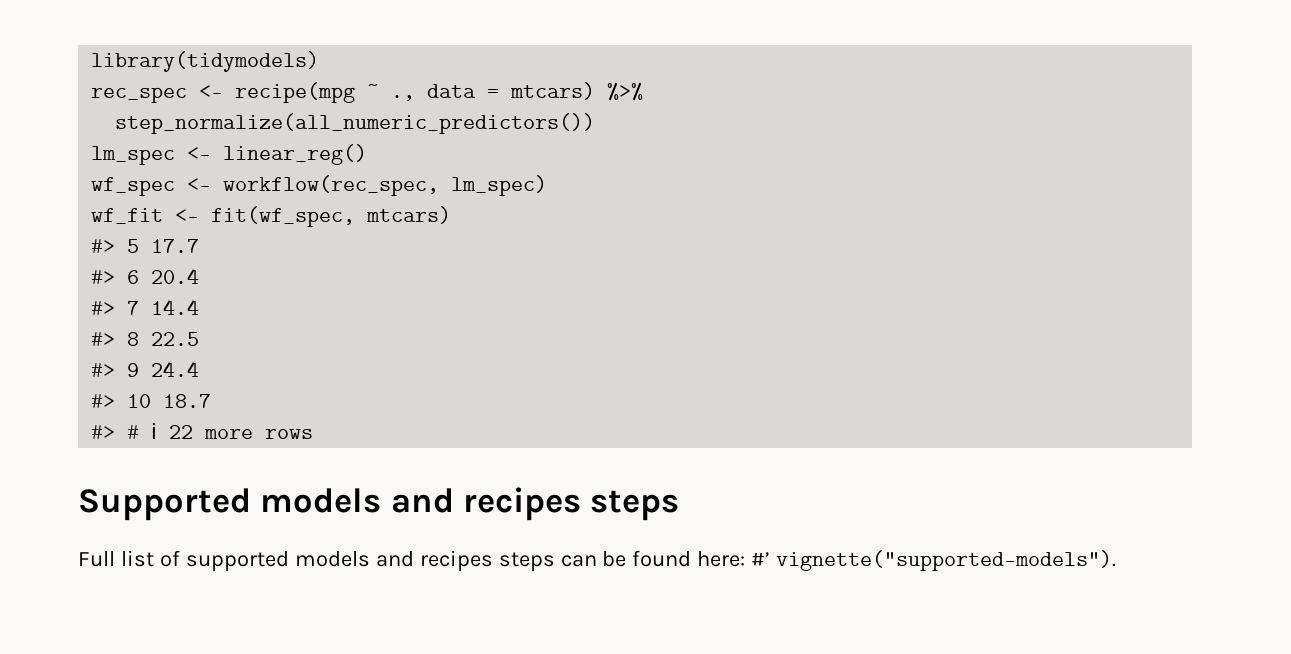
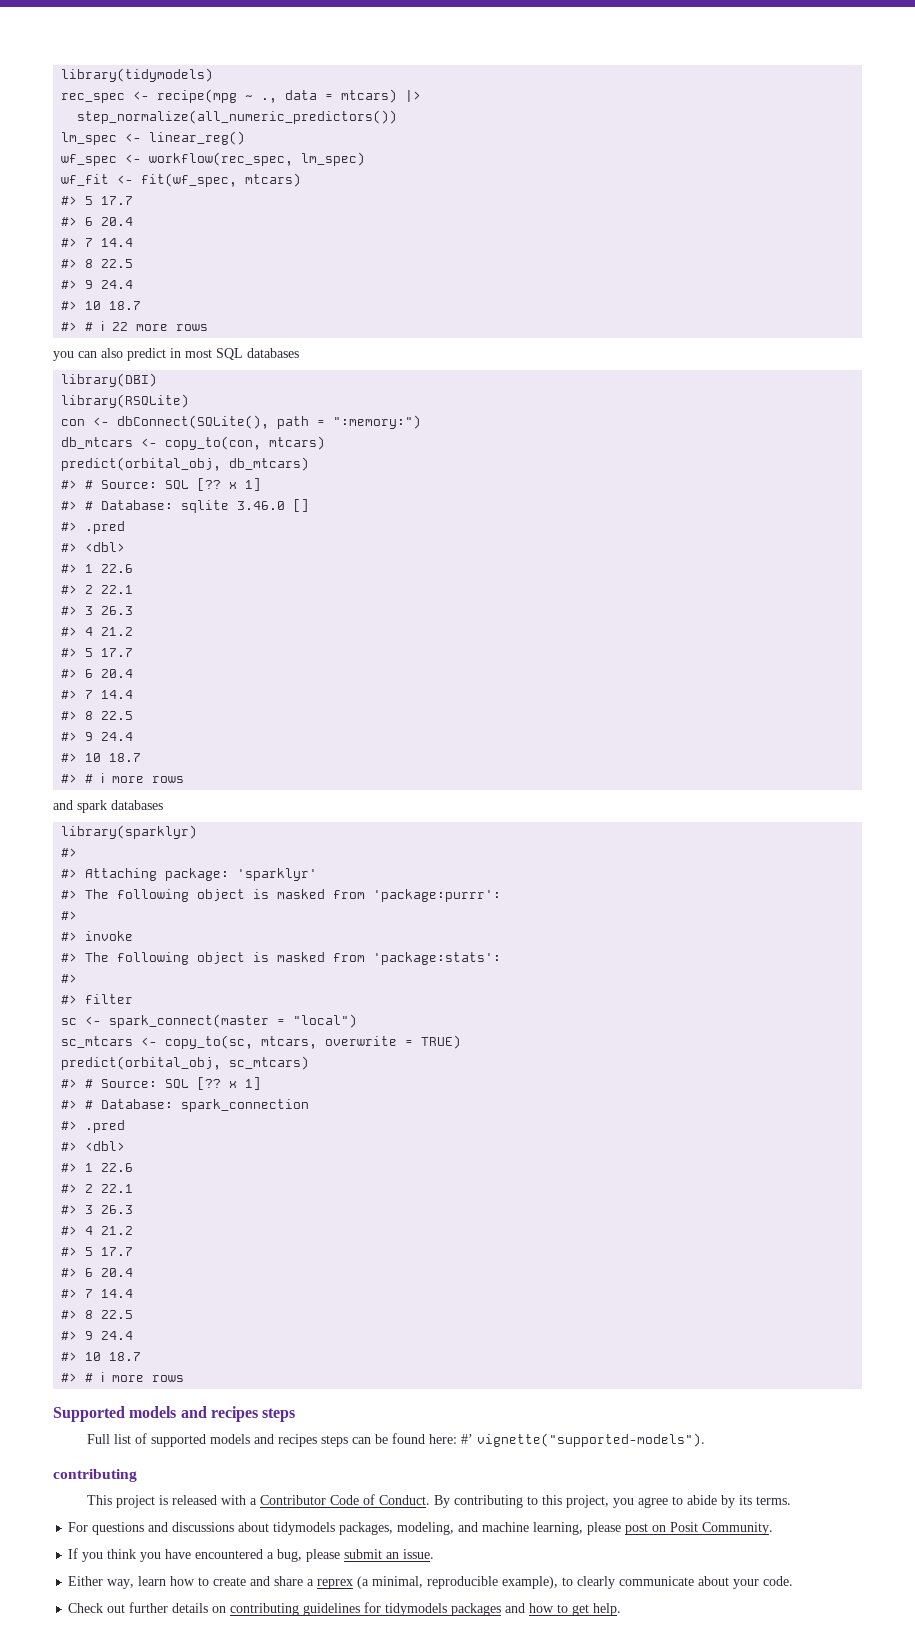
- rec_spec <- recipe(mpg ~ ., data = mtcars) %>%
+ rec_spec <- recipe(mpg ~ ., data = mtcars) |>
+ you can also predict in most SQL databases
+ library(DBI)
+ library(RSQLite)
+ con <- dbConnect(SQLite(), path = ":memory:")
+ db_mtcars <- copy_to(con, mtcars)
+ predict(orbital_obj, db_mtcars)
+ #> # Source: SQL [?? x 1]
+ #> # Database: sqlite 3.46.0 []
+ #> .pred
+ #> <dbl>
+ #> 1 22.6
+ #> 2 22.1
+ #> 3 26.3
+ #> 4 21.2
+ #> 5 17.7
+ #> 6 20.4
+ #> 7 14.4
+ #> 8 22.5
+ #> 9 24.4
+ #> 10 18.7
+ #> # ℹ more rows
+ and spark databases
+ library(sparklyr)
+ #>
+ #> Attaching package: 'sparklyr'
+ #> The following object is masked from 'package:purrr':
+ #>
+ #> invoke
+ #> The following object is masked from 'package:stats':
+ #>
+ #> filter
+ sc <- spark_connect(master = "local")
+ sc_mtcars <- copy_to(sc, mtcars, overwrite = TRUE)
+ predict(orbital_obj, sc_mtcars)
+ #> # Source: SQL [?? x 1]
+ #> # Database: spark_connection
+ #> .pred
+ #> <dbl>
+ #> 1 22.6
+ #> 2 22.1
+ #> 3 26.3
+ #> 4 21.2
+ #> 5 17.7
+ #> 6 20.4
+ #> 7 14.4
+ #> 8 22.5
+ #> 9 24.4
+ #> 10 18.7
+ #> # ℹ more rows
  Full list of supported models and recipes steps can be found here: #’ vignette("supported-models").
+ contributing
+ This project is released with a Contributor Code of Conduct. By contributing to this project, you agree to abide by its terms.
+ For questions and discussions about tidymodels packages, modeling, and machine learning, please post on Posit Community.
+ If you think you have encountered a bug, please submit an issue.
+ Either way, learn how to create and share a reprex (a minimal, reproducible example), to clearly communicate about your code.
+ Check out further details on contributing guidelines for tidymodels packages and how to get help.

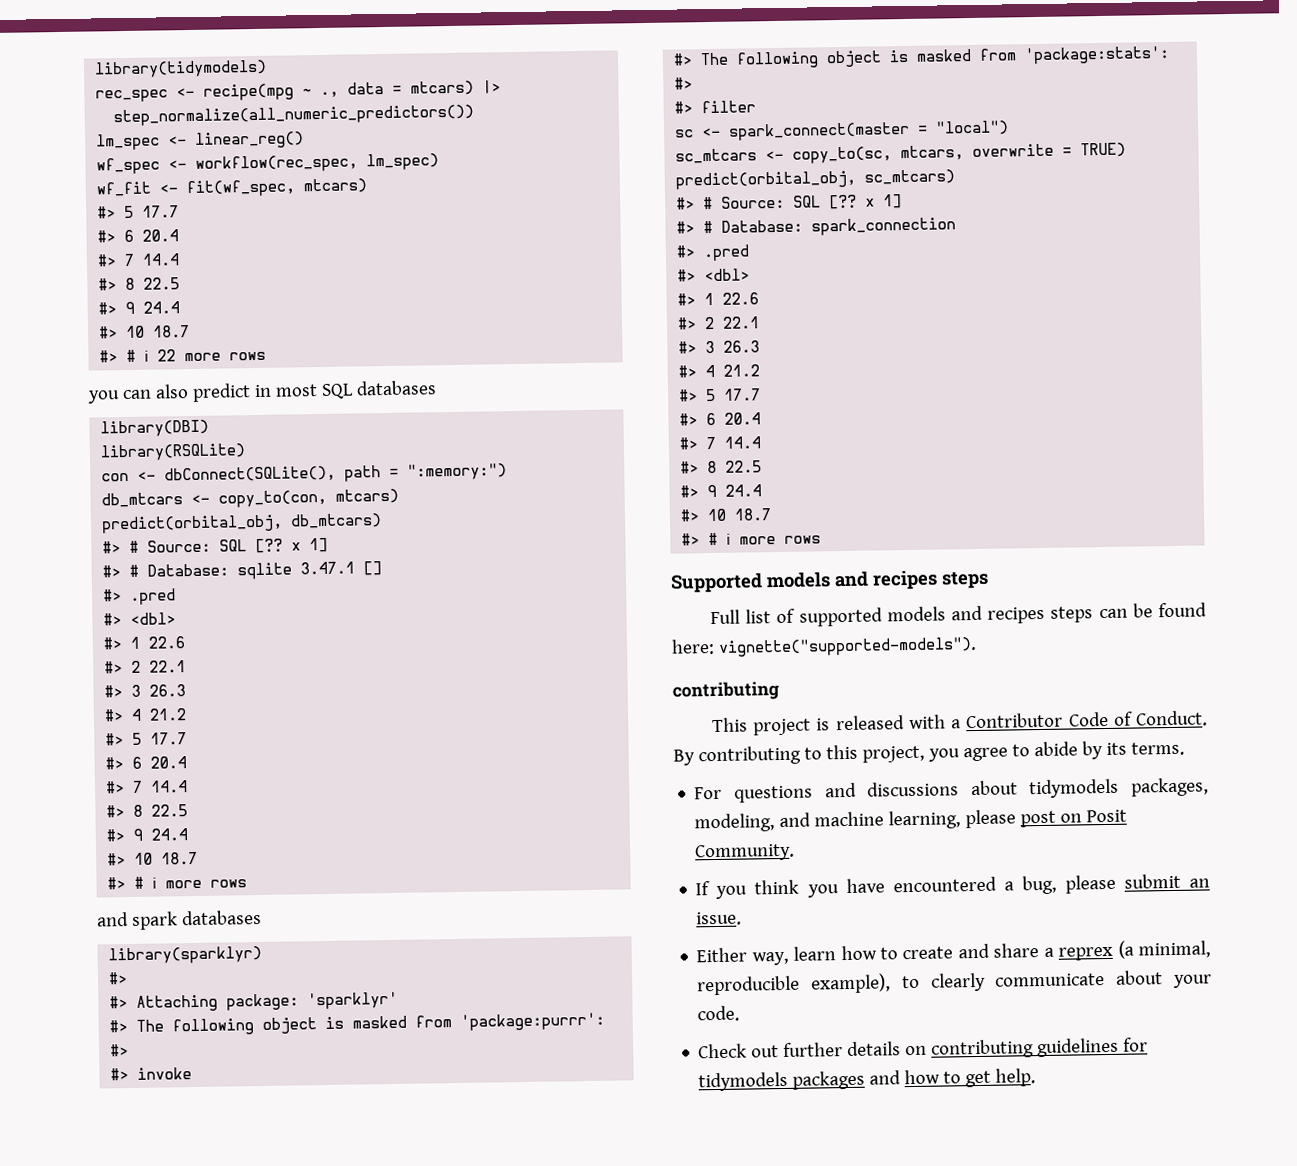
- #> # Database: sqlite 3.46.0 []
+ #> # Database: sqlite 3.47.1 []
- Full list of supported models and recipes steps can be found here: #’ vignette("supported-models").
+ Full list of supported models and recipes steps can be found here: vignette("supported-models").

